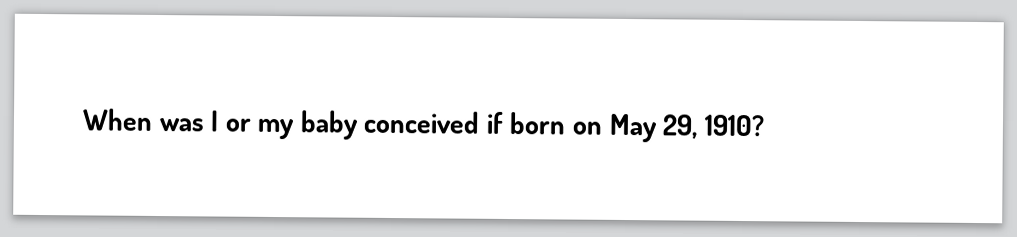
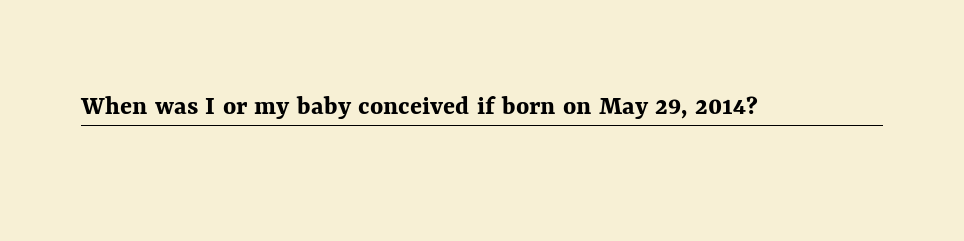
- When was I or my baby conceived if born on May 29, 1910?
+ When was I or my baby conceived if born on May 29, 2014?

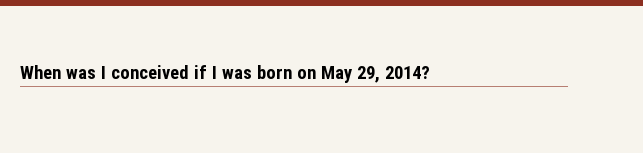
- When was I or my baby conceived if born on May 29, 2014?
+ When was I conceived if I was born on May 29, 2014?

